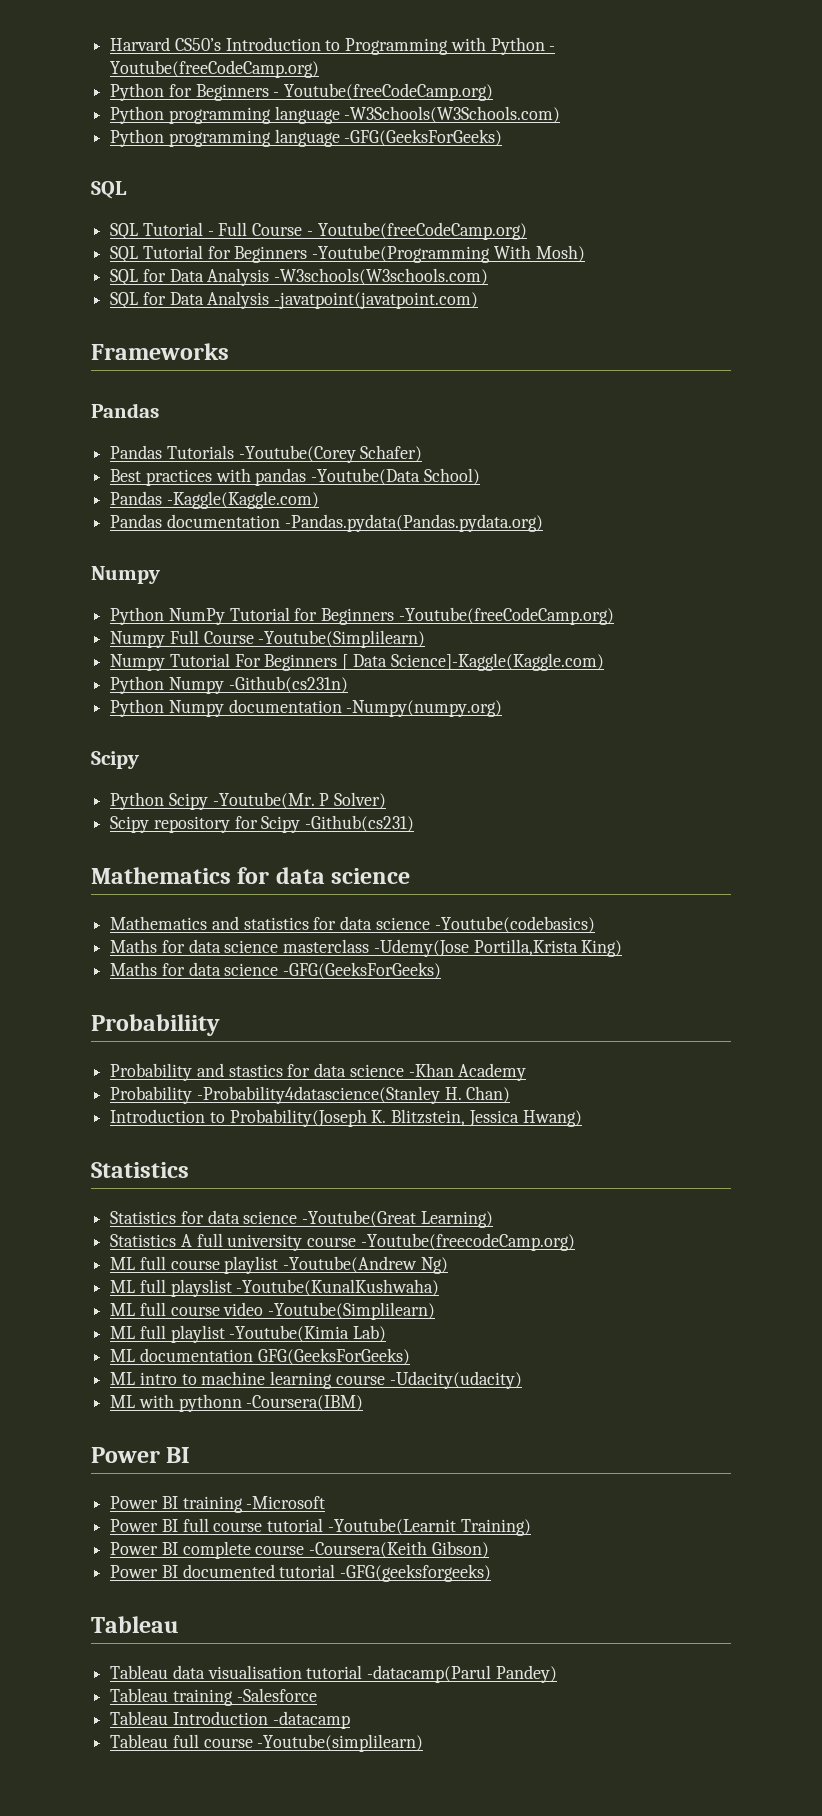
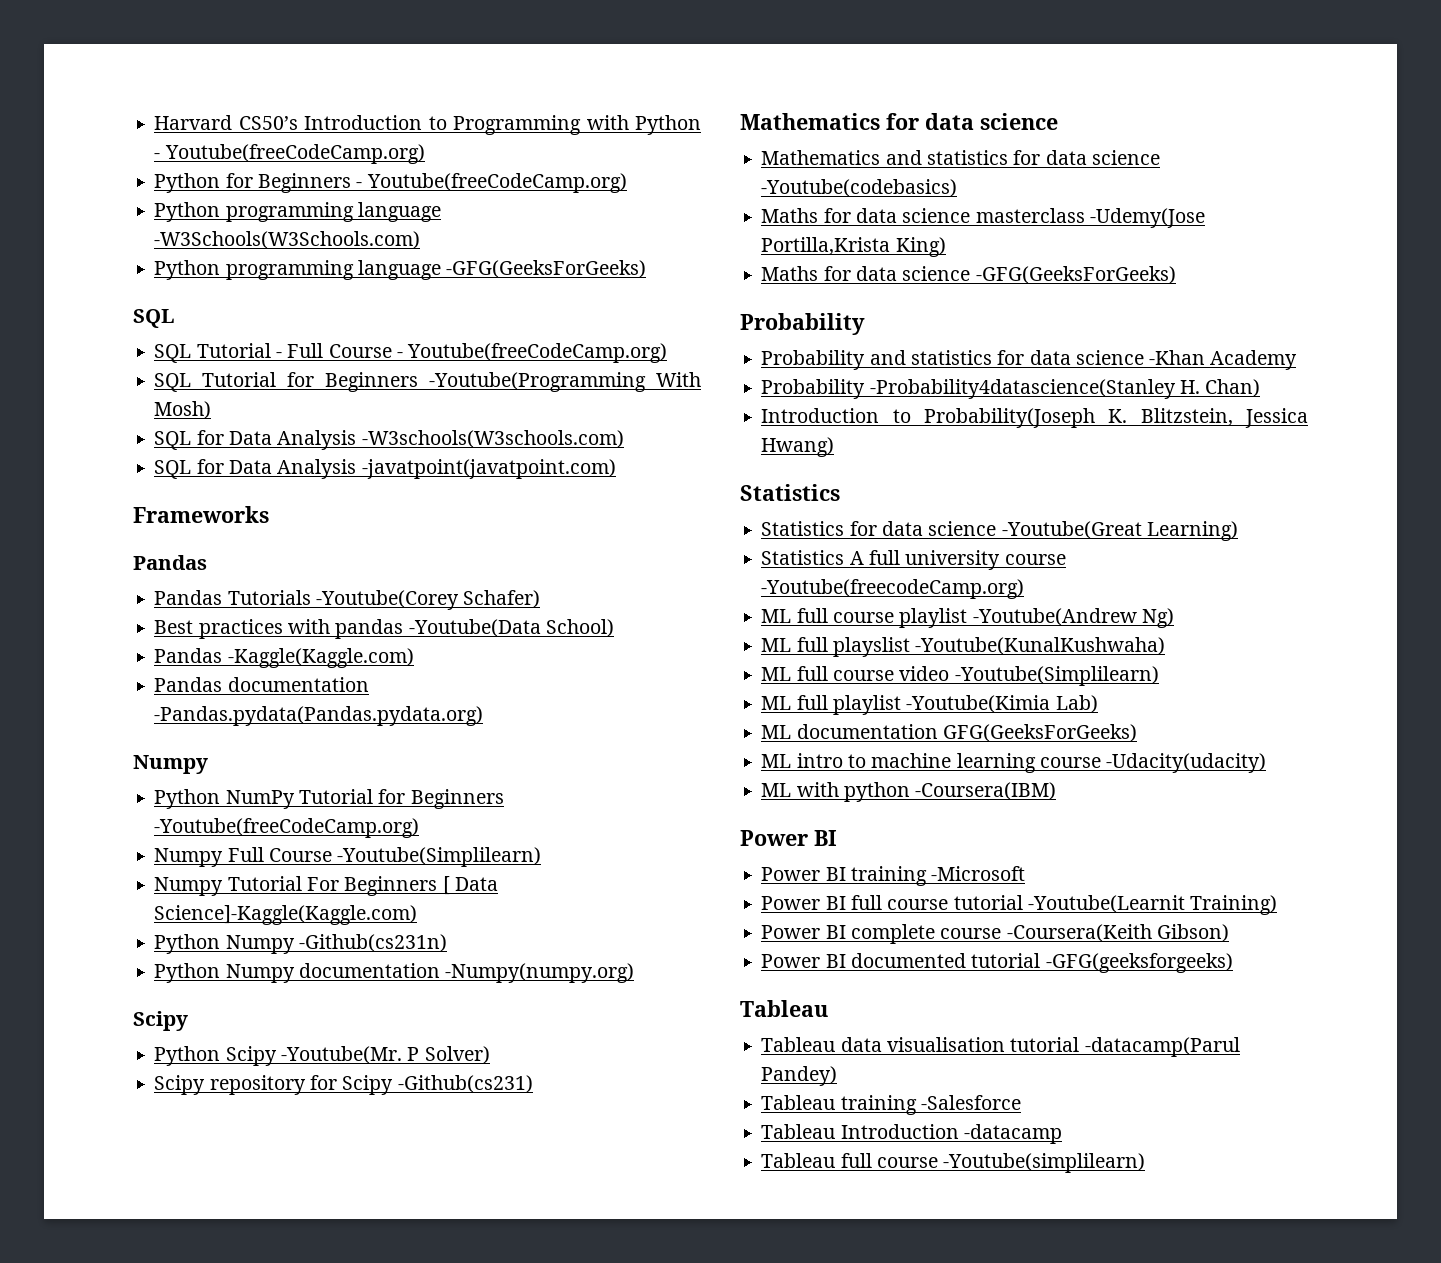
  Maths for data science -GFG(GeeksForGeeks)
- Probabiliity
+ Probability
- Probability and stastics for data science -Khan Academy
+ Probability and statistics for data science -Khan Academy
- ML with pythonn -Coursera(IBM)
+ ML with python -Coursera(IBM)

